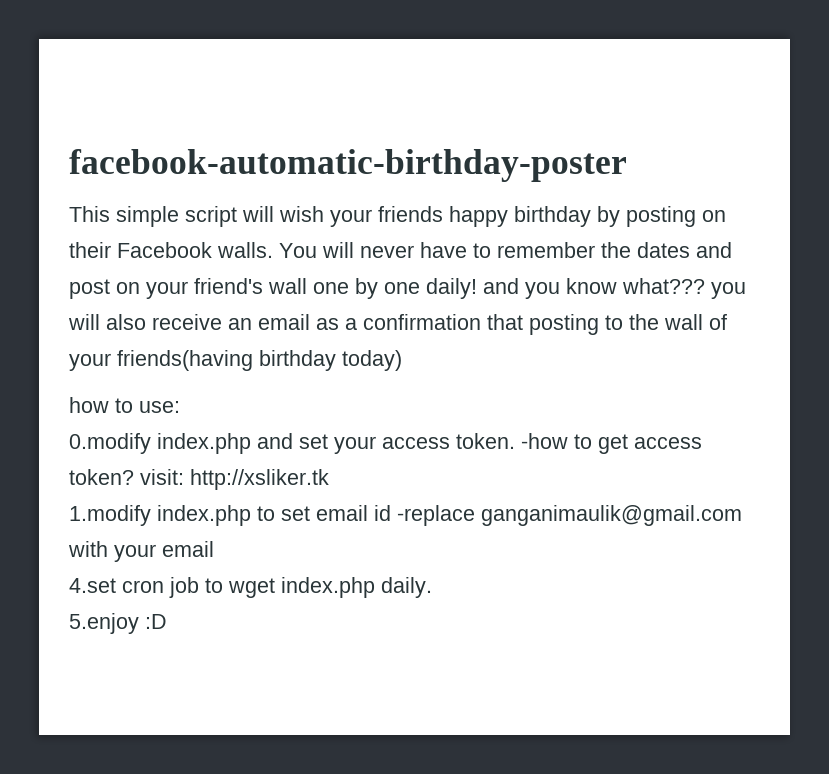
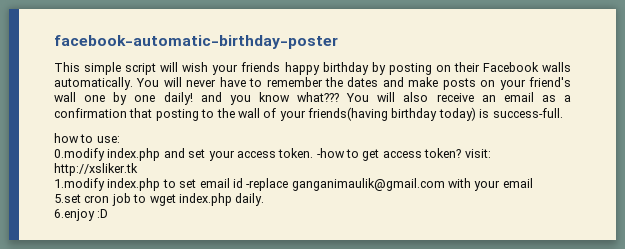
- This simple script will wish your friends happy birthday by posting on their Facebook walls.
+ This simple script will wish your friends happy birthday by posting on their Facebook walls automatically.
- You will never have to remember the dates and post on your friend's wall one by one daily! and you know what??? you will also receive an email as a confirmation that posting to the wall of your friends(having birthday today)
+ You will never have to remember the dates and make posts on your friend's wall one by one daily! and you know what??? You will also receive an email as a confirmation that posting to the wall of your friends(having birthday today) is success-full.
- 4.set cron job to wget index.php daily.
+ 5.set cron job to wget index.php daily.
- 5.enjoy :D
+ 6.enjoy :D

